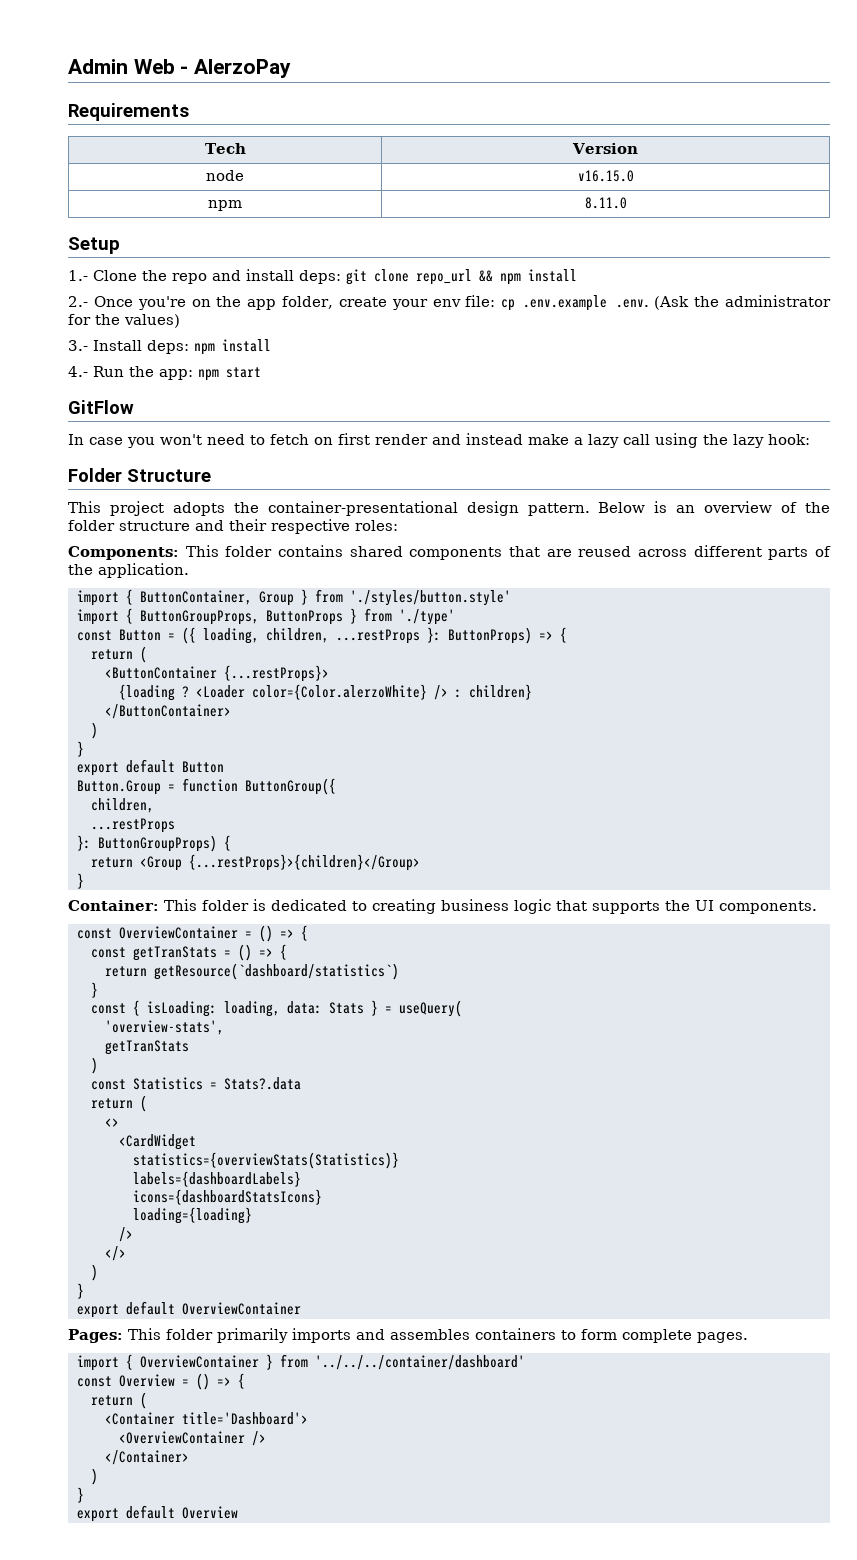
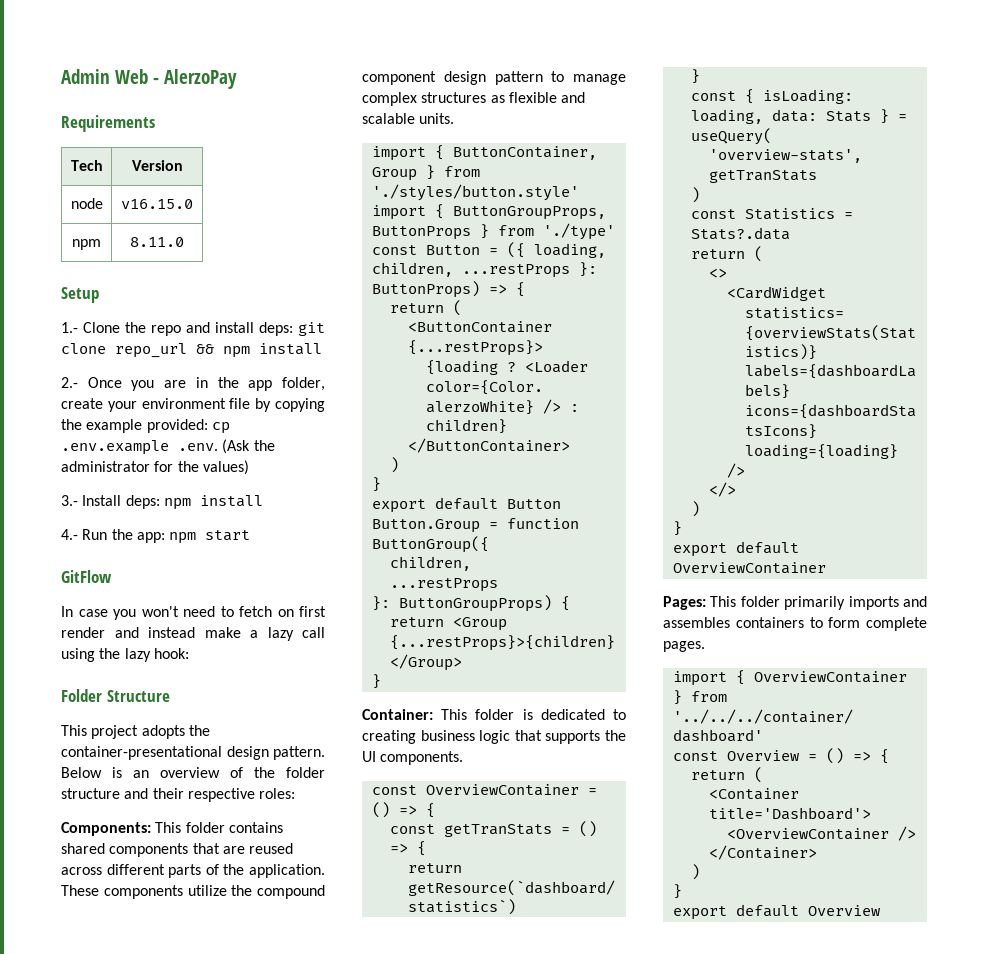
- 2.- Once you're on the app folder, create your env file: cp .env.example .env. (Ask the administrator for the values)
+ 2.- Once you are in the app folder, create your environment file by copying the example provided: cp .env.example .env. (Ask the administrator for the values)
+ These components utilize the compound component design pattern to manage complex structures as flexible and scalable units.

